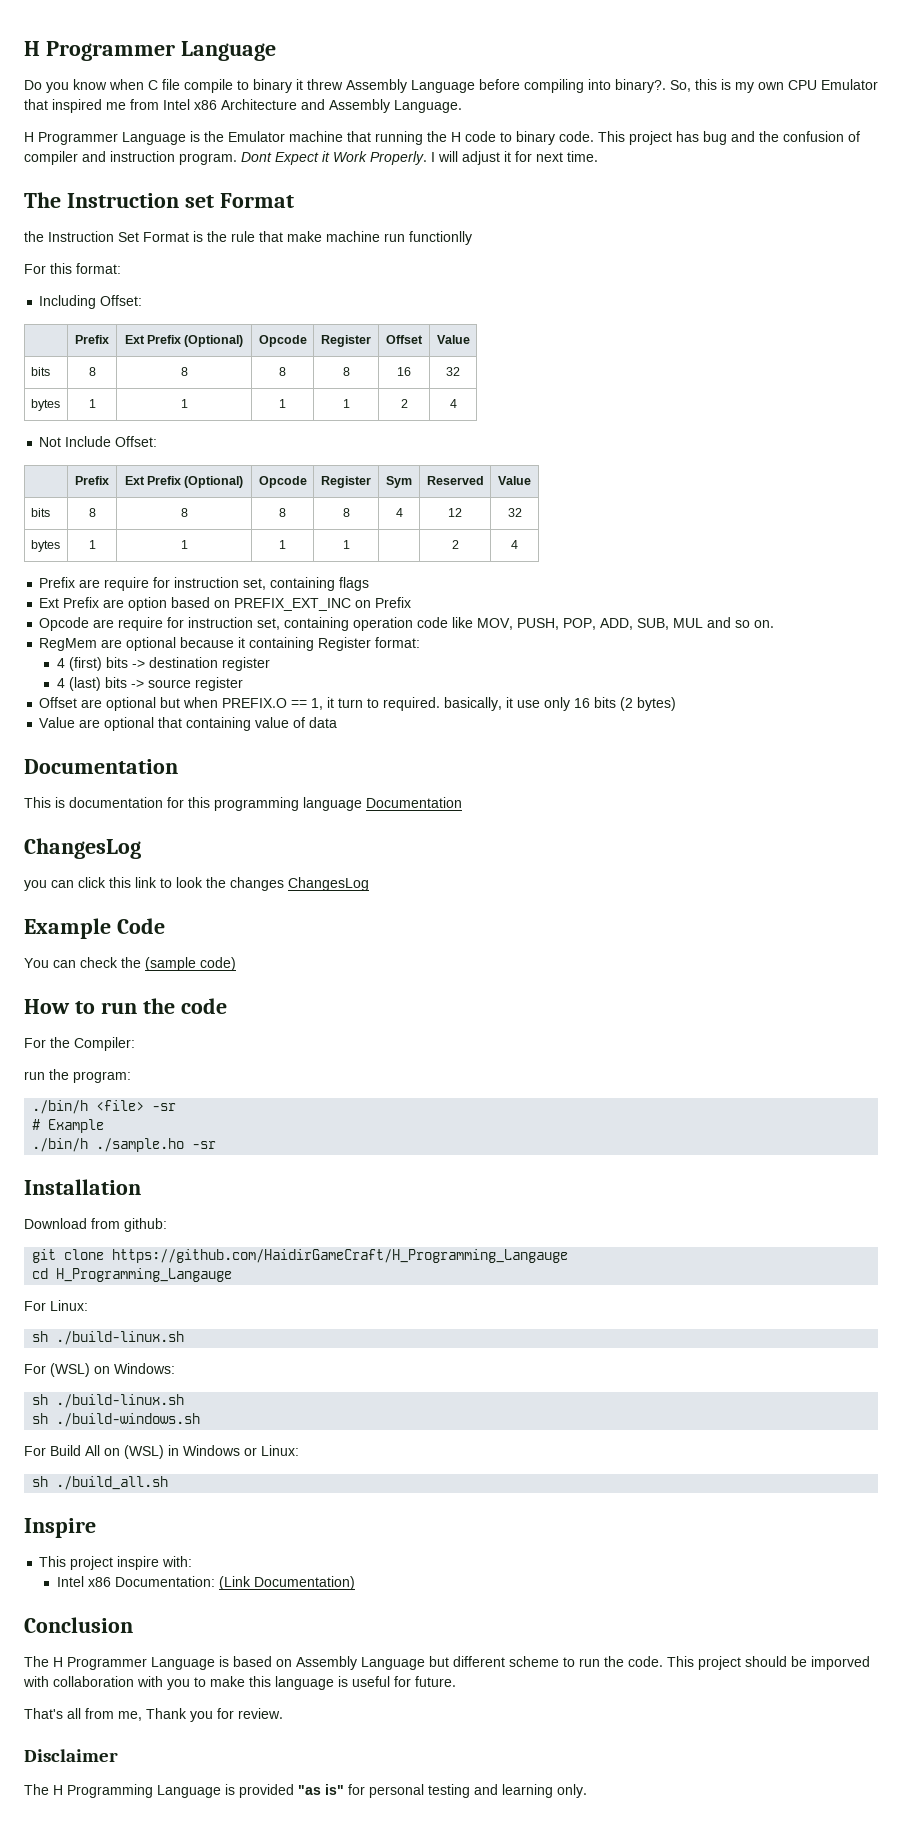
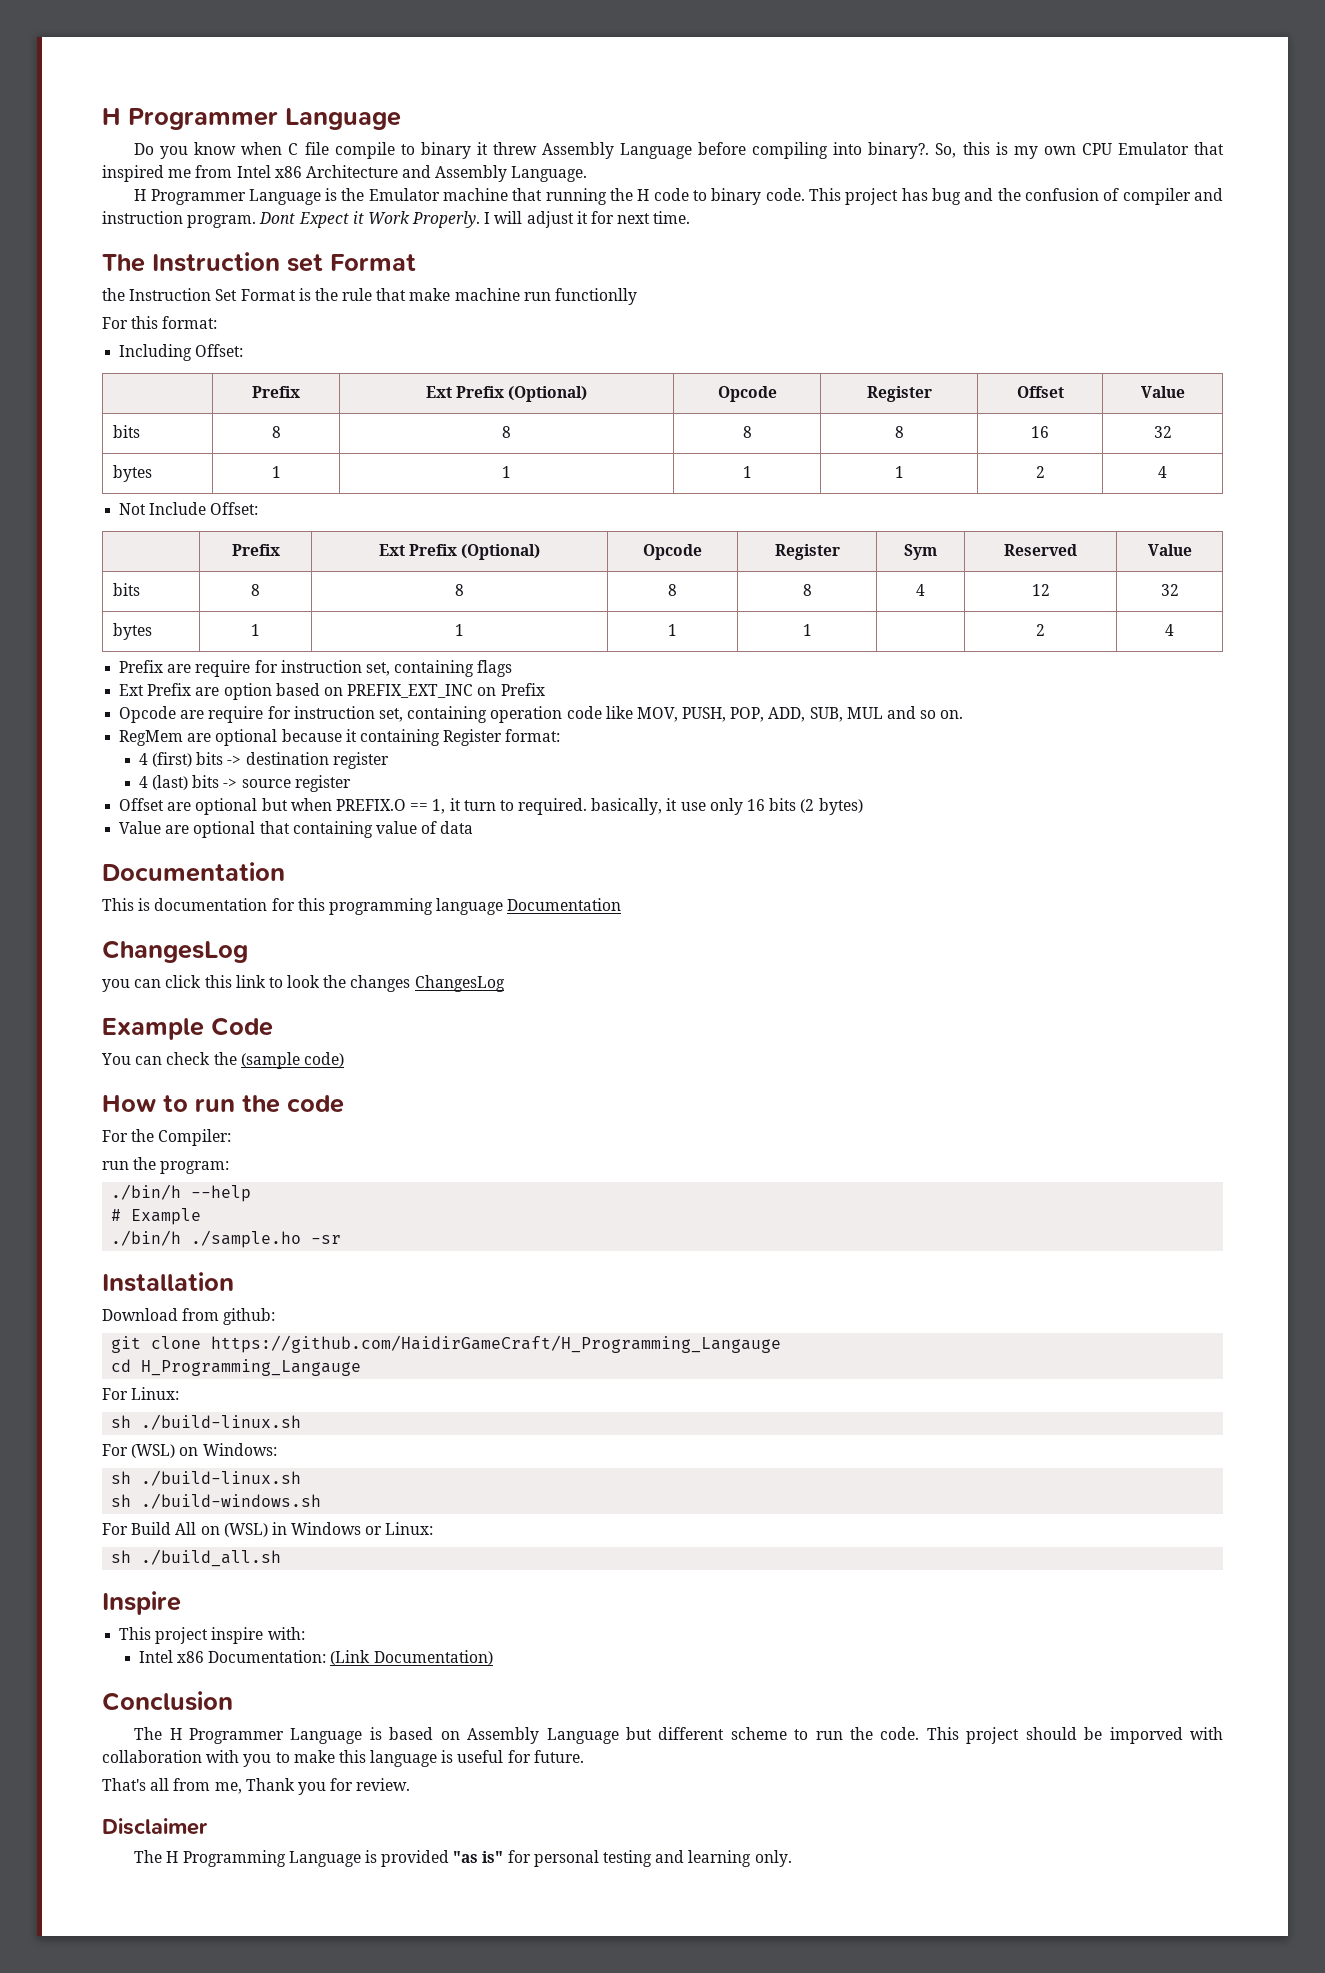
- ./bin/h <file> -sr
+ ./bin/h --help

